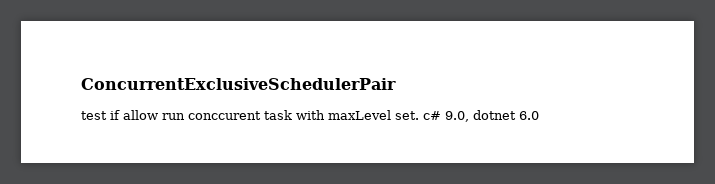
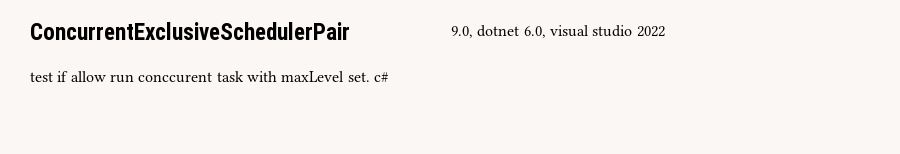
- test if allow run conccurent task with maxLevel set. c# 9.0, dotnet 6.0
+ test if allow run conccurent task with maxLevel set. c# 9.0, dotnet 6.0, visual studio 2022

